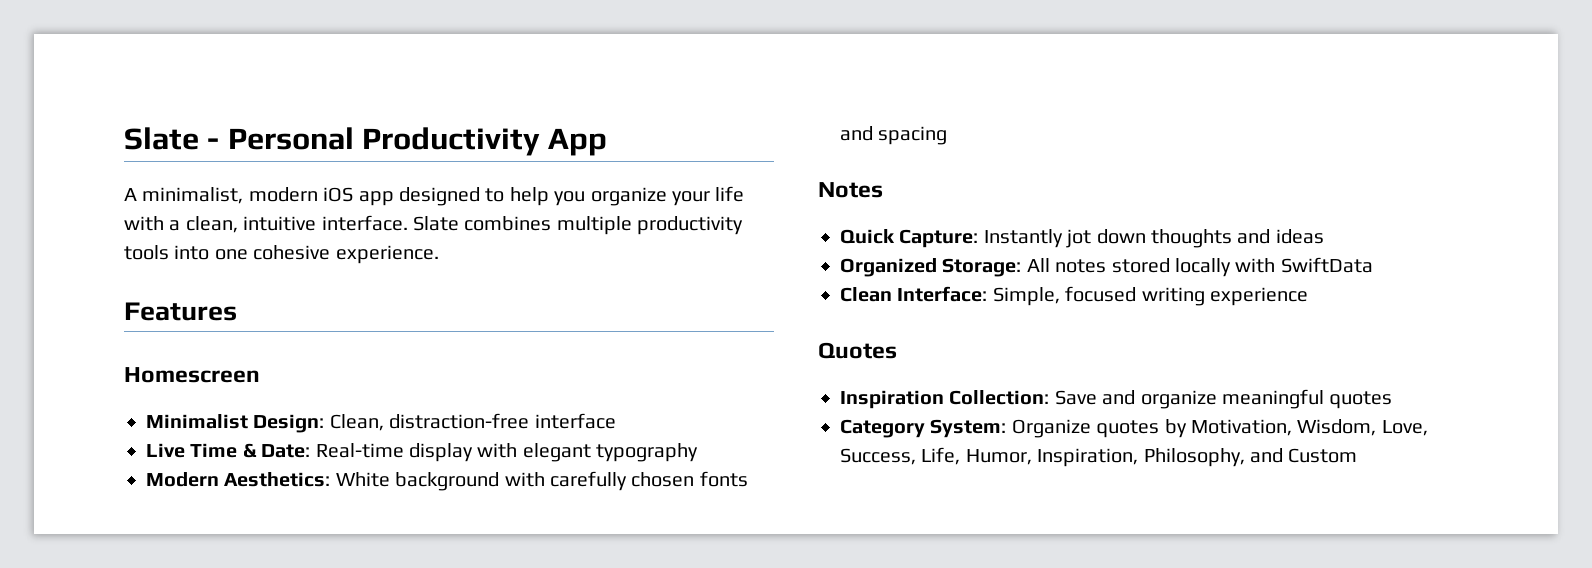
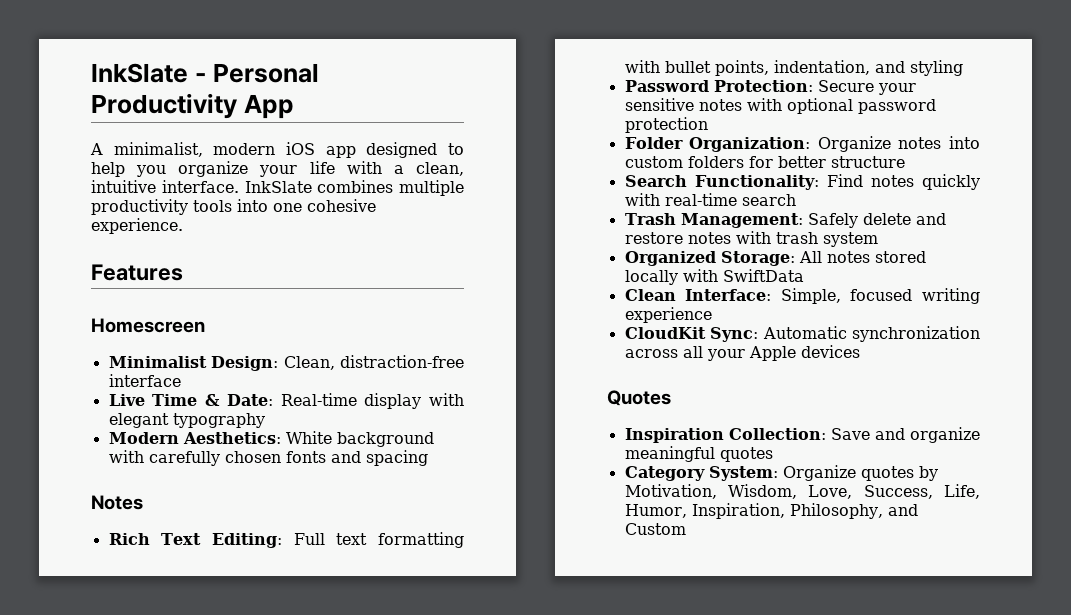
- Slate - Personal Productivity App
+ InkSlate - Personal Productivity App
- Slate combines multiple productivity tools into one cohesive experience.
+ InkSlate combines multiple productivity tools into one cohesive experience.
- Quick Capture: Instantly jot down thoughts and ideas
+ Rich Text Editing: Full text formatting with bullet points, indentation, and styling
+ Password Protection: Secure your sensitive notes with optional password protection
+ Folder Organization: Organize notes into custom folders for better structure
+ Search Functionality: Find notes quickly with real-time search
+ Trash Management: Safely delete and restore notes with trash system
+ CloudKit Sync: Automatic synchronization across all your Apple devices

